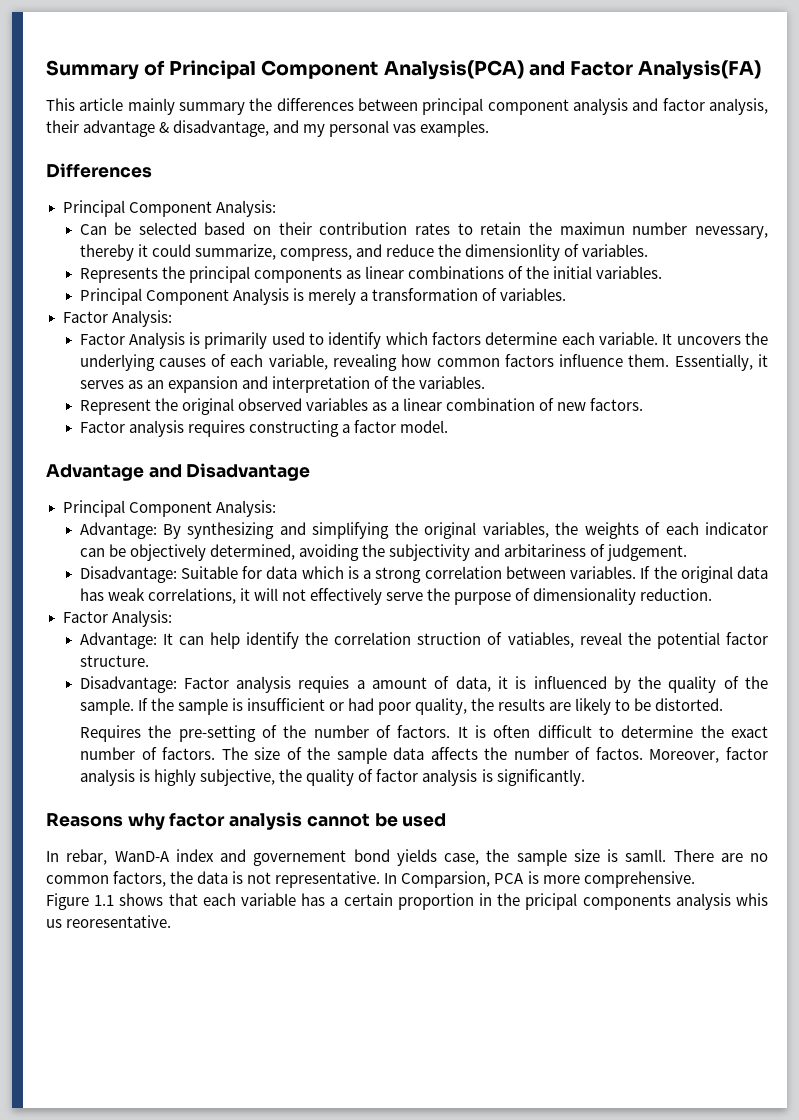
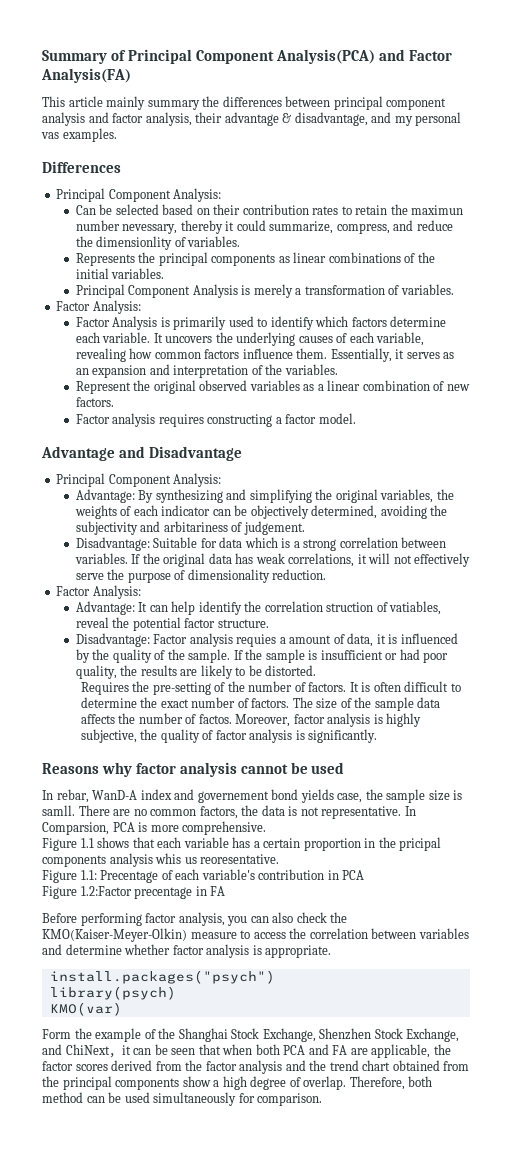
+ Figure 1.1: Precentage of each variable's contribution in PCA
+ Figure 1.2:Factor precentage in FA
+ Before performing factor analysis, you can also check the KMO(Kaiser-Meyer-Olkin) measure to access the correlation between variables and determine whether factor analysis is appropriate.
+ install.packages("psych")
+ library(psych)
+ KMO(var)
+ Form the example of the Shanghai Stock Exchange, Shenzhen Stock Exchange, and ChiNext，it can be seen that when both PCA and FA are applicable, the factor scores derived from the factor analysis and the trend chart obtained from the principal components show a high degree of overlap. Therefore, both method can be used simultaneously for comparison.

